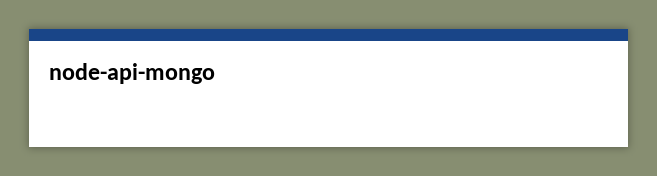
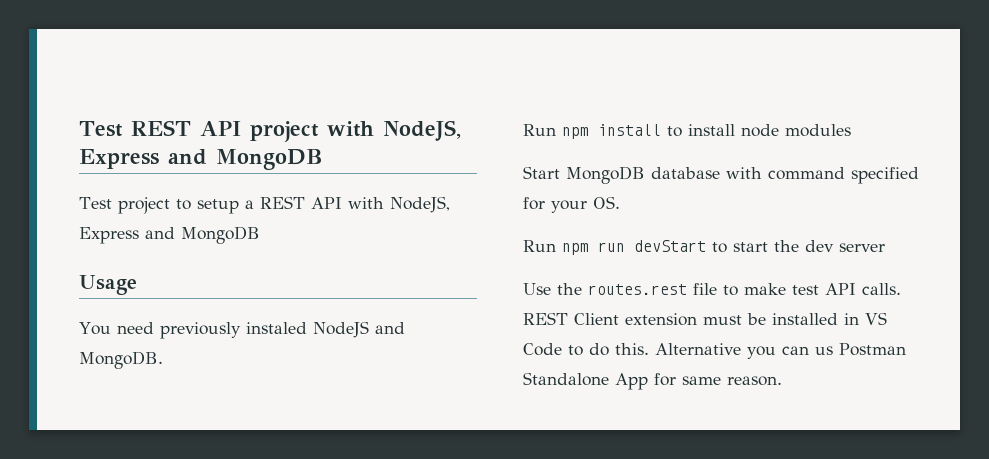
- node-api-mongo
+ Test REST API project with NodeJS, Express and MongoDB
+ Test project to setup a REST API with NodeJS, Express and MongoDB
+ Usage
+ You need previously instaled NodeJS and MongoDB.
+ Run npm install to install node modules
+ Start MongoDB database with command specified for your OS.
+ Run npm run devStart to start the dev server
+ Use the routes.rest file to make test API calls. REST Client extension must be installed in VS Code to do this. Alternative you can us Postman Standalone App for same reason.

